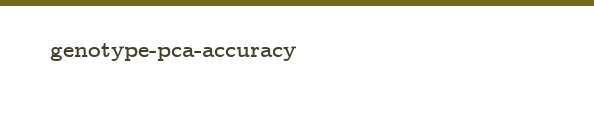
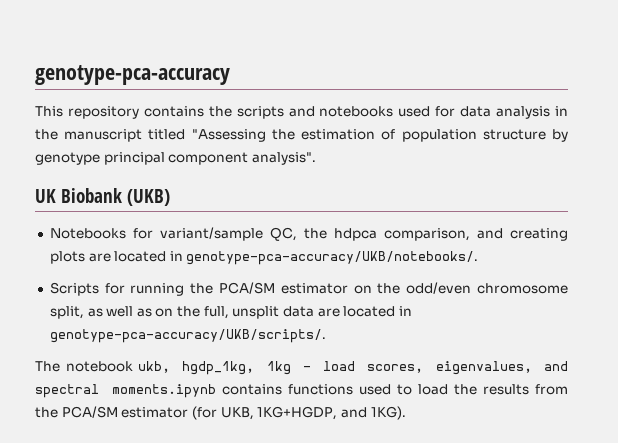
+ This repository contains the scripts and notebooks used for data analysis in the manuscript titled "Assessing the estimation of population structure by genotype principal component analysis".
+ UK Biobank (UKB)
+ Notebooks for variant/sample QC, the hdpca comparison, and creating plots are located in genotype-pca-accuracy/UKB/notebooks/.
+ Scripts for running the PCA/SM estimator on the odd/even chromosome split, as well as on the full, unsplit data are located in genotype-pca-accuracy/UKB/scripts/.
+ The notebook ukb, hgdp_1kg, 1kg - load scores, eigenvalues, and spectral moments.ipynb contains functions used to load the results from the PCA/SM estimator (for UKB, 1KG+HGDP, and 1KG).

